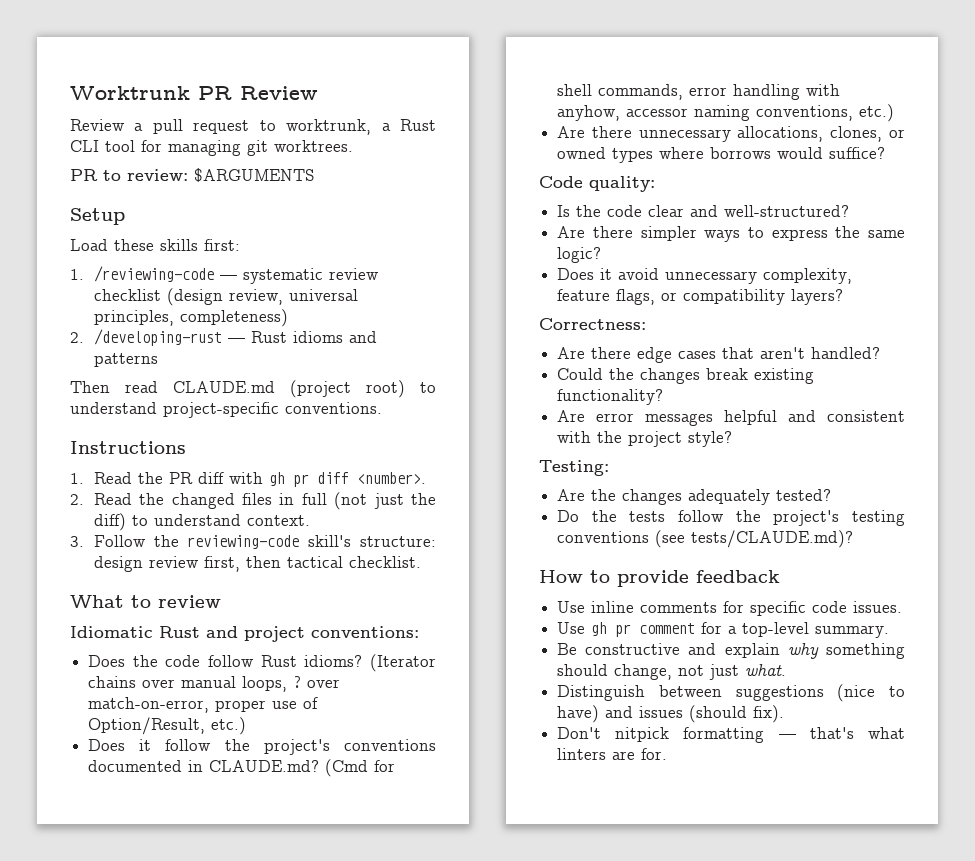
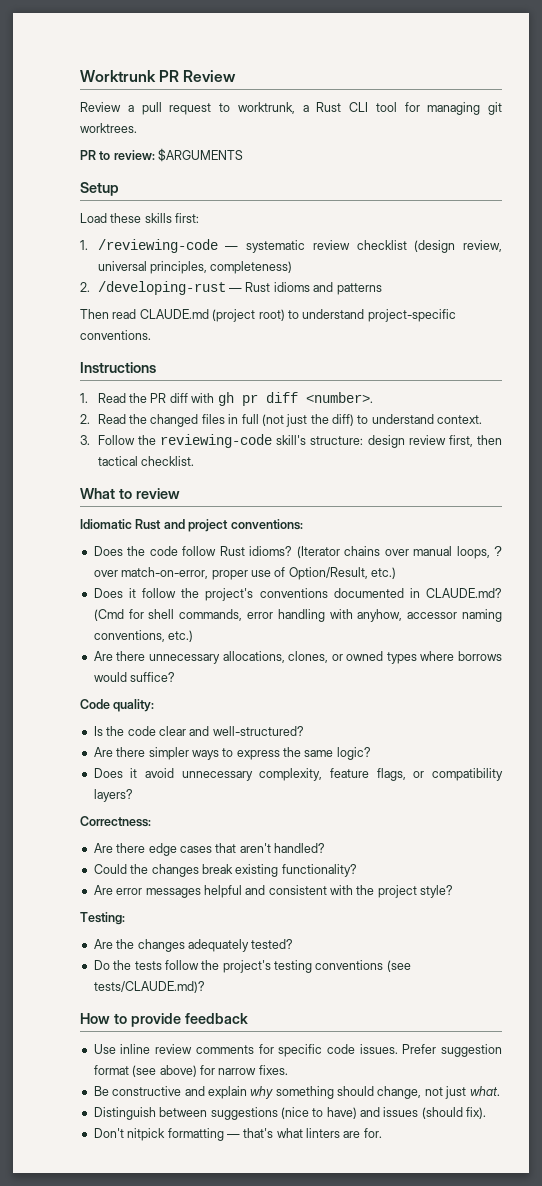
- Use inline comments for specific code issues.
- Use gh pr comment for a top-level summary.
+ Use inline review comments for specific code issues. Prefer suggestion format (see above) for narrow fixes.

